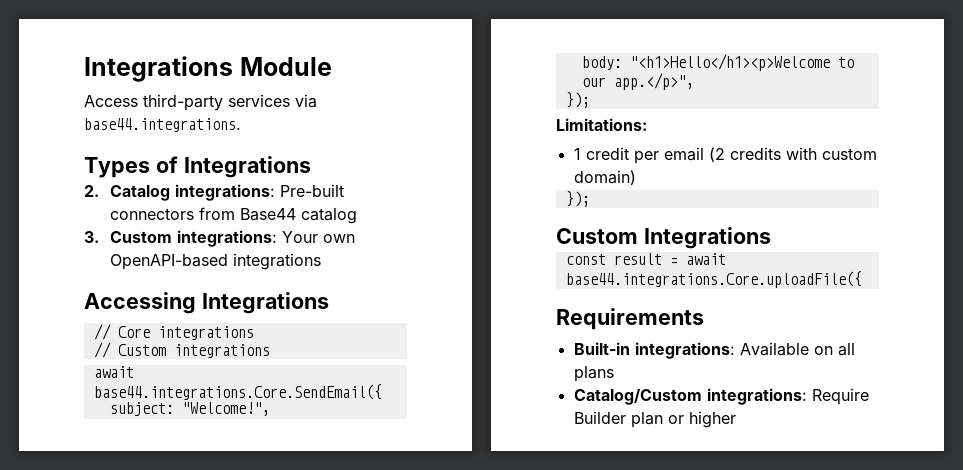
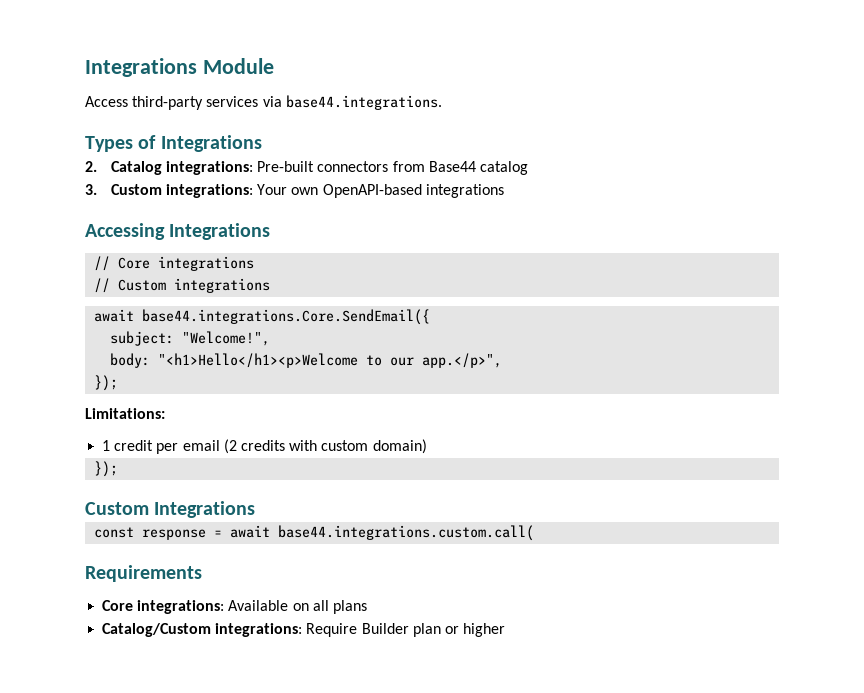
- const result = await base44.integrations.Core.uploadFile({
+ const response = await base44.integrations.custom.call(
- Built-in integrations: Available on all plans
+ Core integrations: Available on all plans

